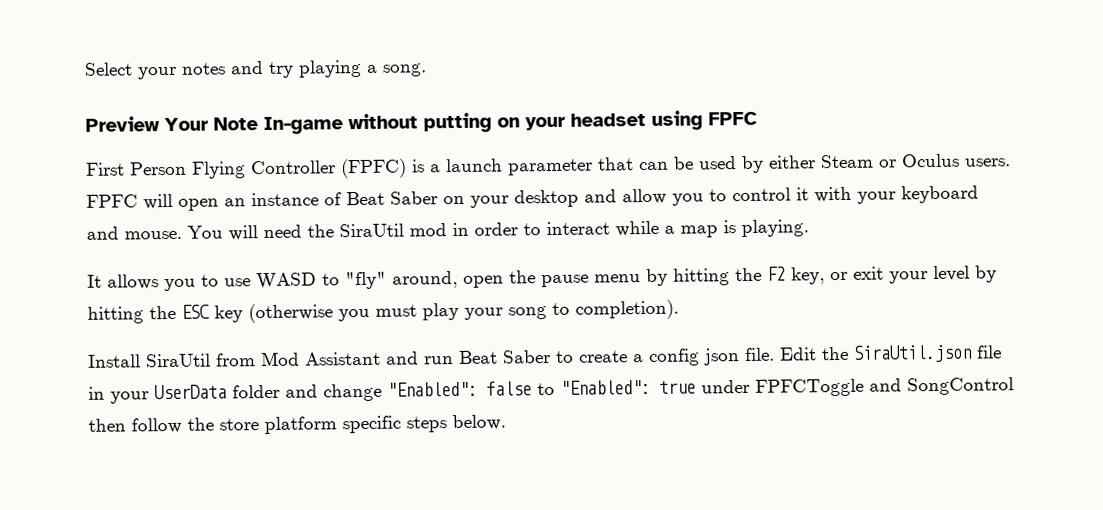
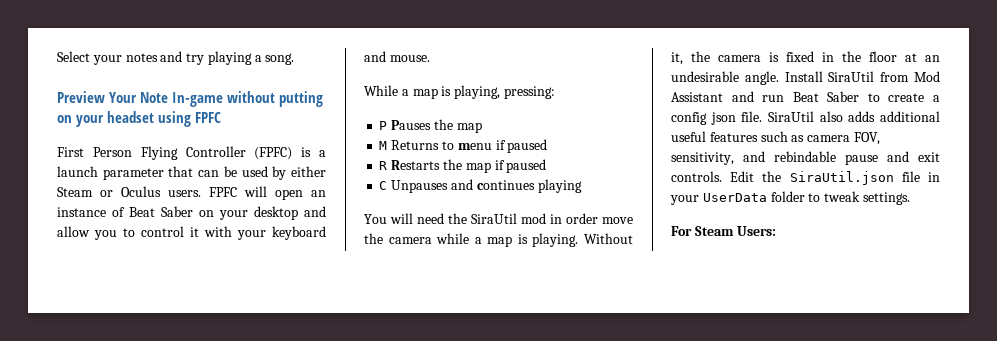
- FPFC will open an instance of Beat Saber on your desktop and allow you to control it with your keyboard and mouse. You will need the SiraUtil mod in order to interact while a map is playing.
- It allows you to use WASD to "fly" around, open the pause menu by hitting the F2 key, or exit your level by hitting the ESC key (otherwise you must play your song to completion).
- Install SiraUtil from Mod Assistant and run Beat Saber to create a config json file.
+ FPFC will open an instance of Beat Saber on your desktop and allow you to control it with your keyboard and mouse.
+ While a map is playing, pressing:
+ P Pauses the map
+ M Returns to menu if paused
+ R Restarts the map if paused
+ C Unpauses and continues playing
+ You will need the SiraUtil mod in order move the camera while a map is playing. Without it, the camera is fixed in the floor at an undesirable angle. Install SiraUtil from Mod Assistant and run Beat Saber to create a config json file.
+ SiraUtil also adds additional useful features such as camera FOV, sensitivity, and rebindable pause and exit controls.
- Edit the SiraUtil.json file in your UserData folder and change "Enabled": false to "Enabled": true under FPFCToggle and SongControl then follow the store platform specific steps below.
+ Edit the SiraUtil.json file in your UserData folder to tweak settings.
+ For Steam Users:

